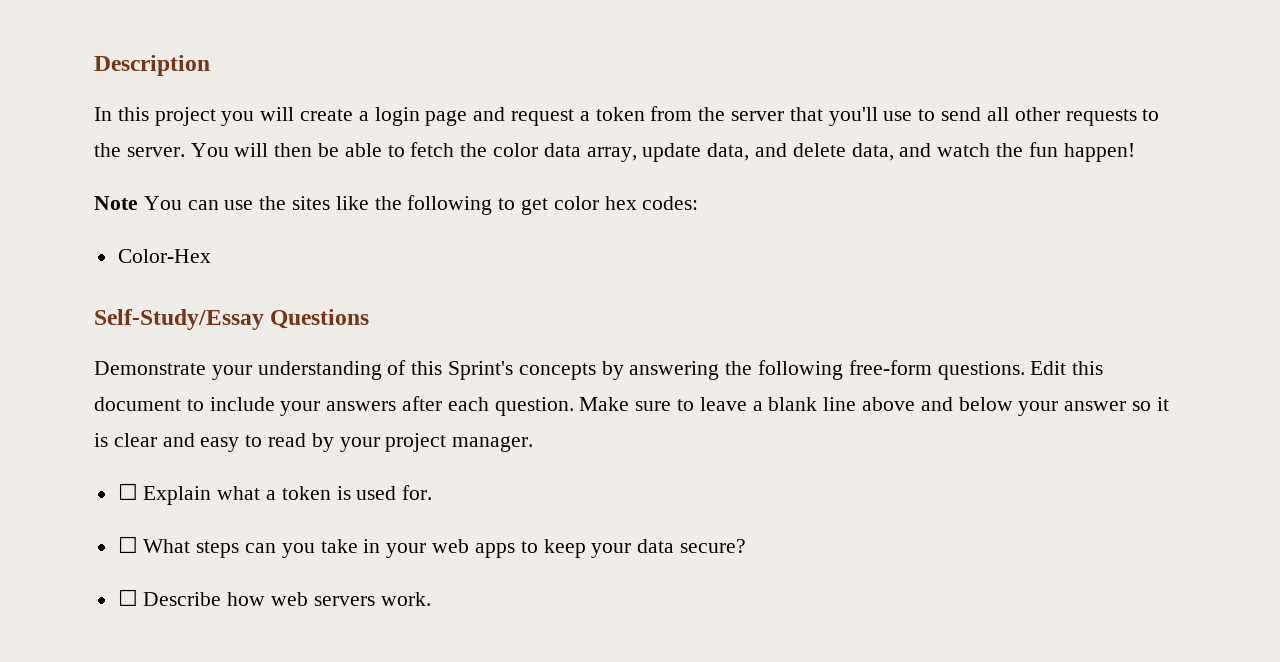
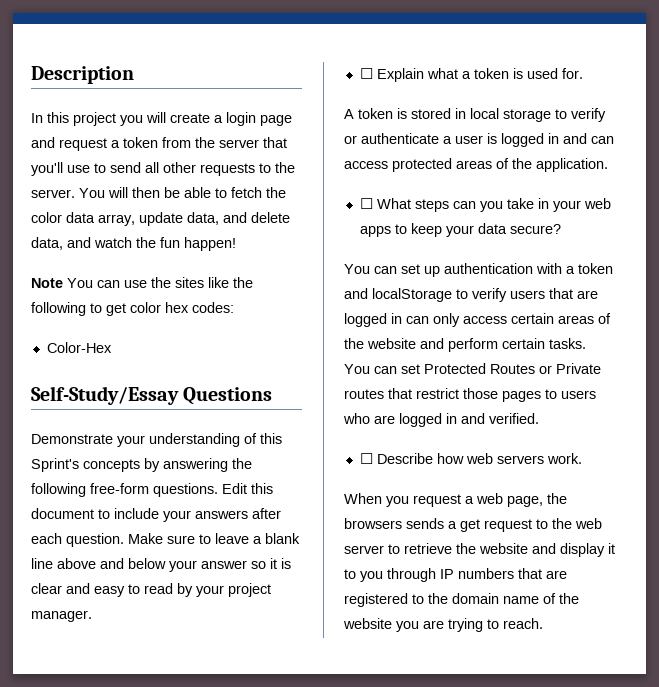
+ A token is stored in local storage to verify or authenticate a user is logged in and can access protected areas of the application.
+ You can set up authentication with a token and localStorage to verify users that are logged in can only access certain areas of the website and perform certain tasks. You can set Protected Routes or Private routes that restrict those pages to users who are logged in and verified.
+ When you request a web page, the browsers sends a get request to the web server to retrieve the website and display it to you through IP numbers that are registered to the domain name of the website you are trying to reach.

